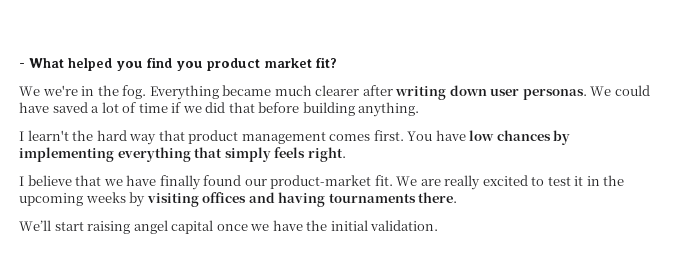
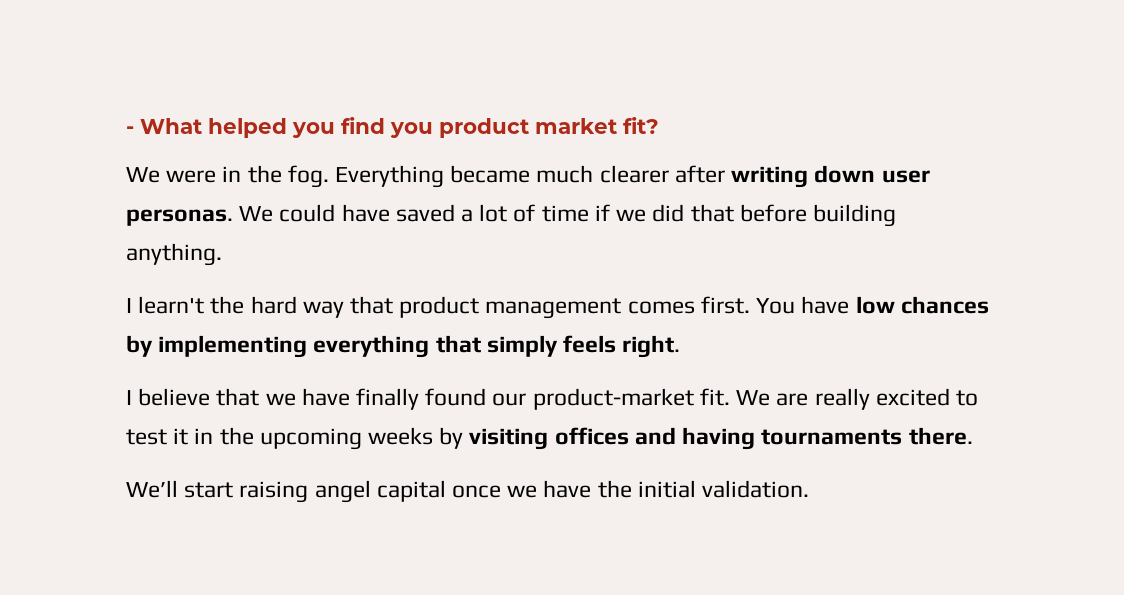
- We we're in the fog.
+ We were in the fog.

